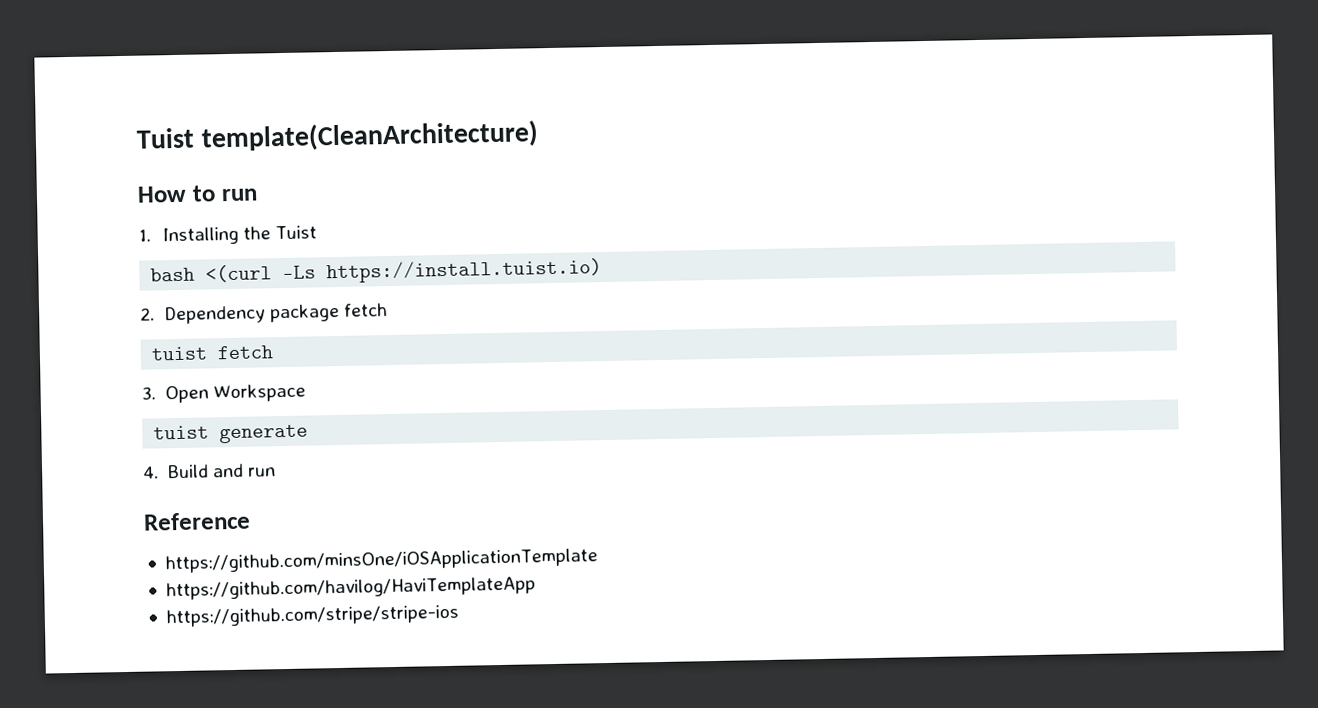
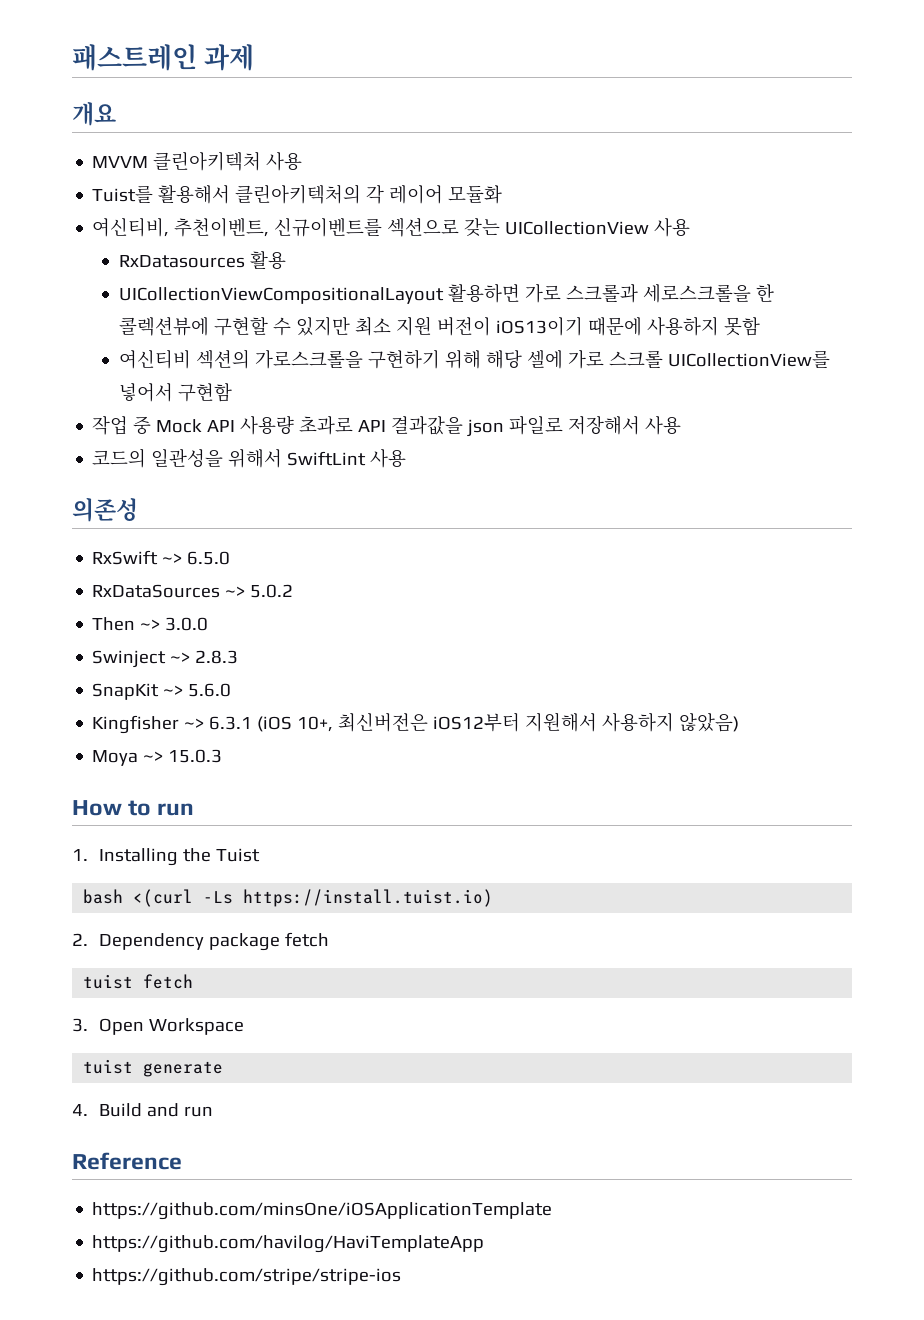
- Tuist template(CleanArchitecture)
+ 패스트레인 과제
+ 개요
+ MVVM 클린아키텍처 사용
+ Tuist를 활용해서 클린아키텍처의 각 레이어 모듈화
+ 여신티비, 추천이벤트, 신규이벤트를 섹션으로 갖는 UICollectionView 사용
+ RxDatasources 활용
+ UICollectionViewCompositionalLayout 활용하면 가로 스크롤과 세로스크롤을 한 콜렉션뷰에 구현할 수 있지만 최소 지원 버전이 iOS13이기 때문에 사용하지 못함
+ 여신티비 섹션의 가로스크롤을 구현하기 위해 해당 셀에 가로 스크롤 UICollectionView를 넣어서 구현함
+ 작업 중 Mock API 사용량 초과로 API 결과값을 json 파일로 저장해서 사용
+ 코드의 일관성을 위해서 SwiftLint 사용
+ 의존성
+ RxSwift ~> 6.5.0
+ RxDataSources ~> 5.0.2
+ Then ~> 3.0.0
+ Swinject ~> 2.8.3
+ SnapKit ~> 5.6.0
+ Kingfisher ~> 6.3.1 (iOS 10+, 최신버전은 iOS12부터 지원해서 사용하지 않았음)
+ Moya ~> 15.0.3

